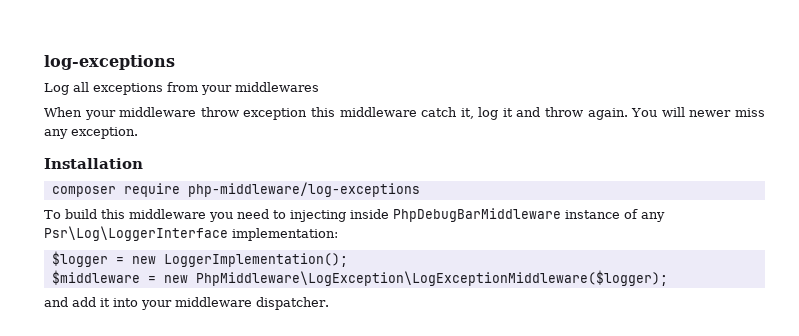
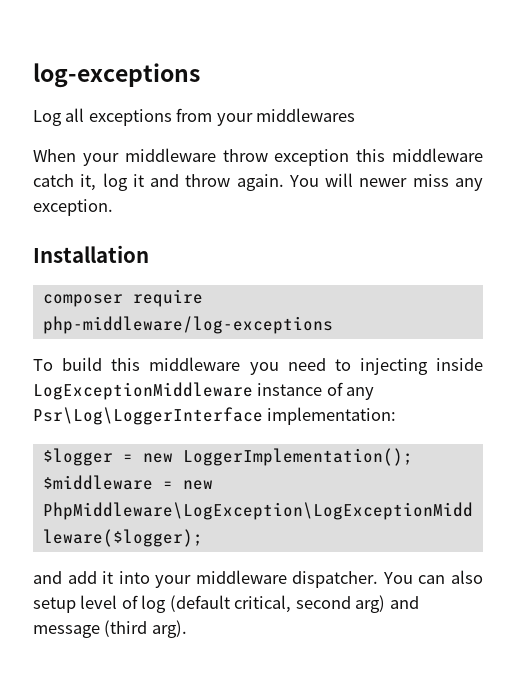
- To build this middleware you need to injecting inside PhpDebugBarMiddleware instance of any Psr\Log\LoggerInterface implementation:
+ To build this middleware you need to injecting inside LogExceptionMiddleware instance of any Psr\Log\LoggerInterface implementation:
+ You can also setup level of log (default critical, second arg) and message (third arg).

